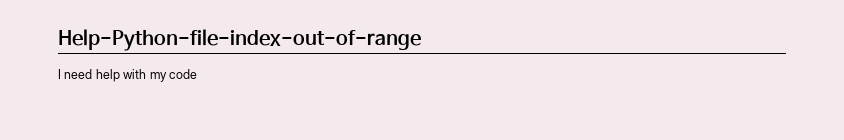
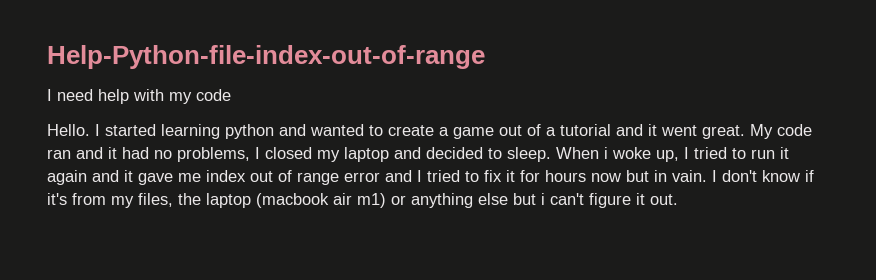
+ Hello. I started learning python and wanted to create a game out of a tutorial and it went great. My code ran and it had no problems, I closed my laptop and decided to sleep. When i woke up, I tried to run it again and it gave me index out of range error and I tried to fix it for hours now but in vain. I don't know if it's from my files, the laptop (macbook air m1) or anything else but i can't figure it out.

